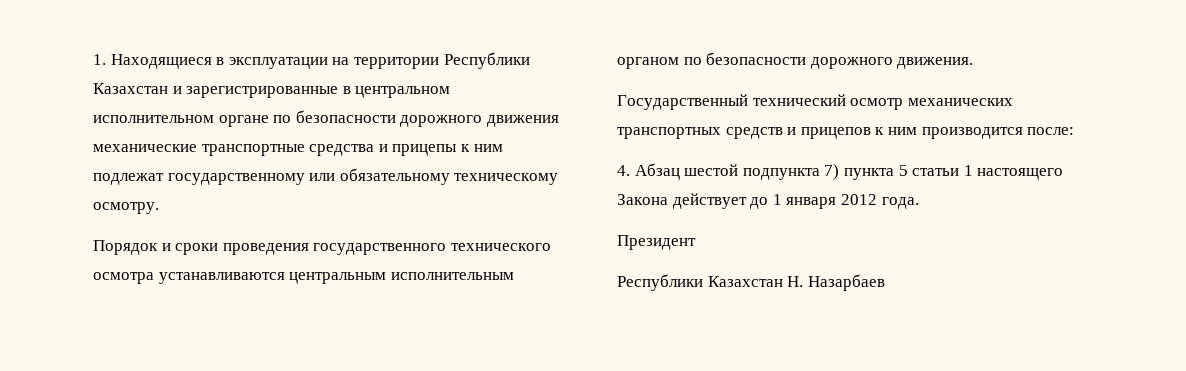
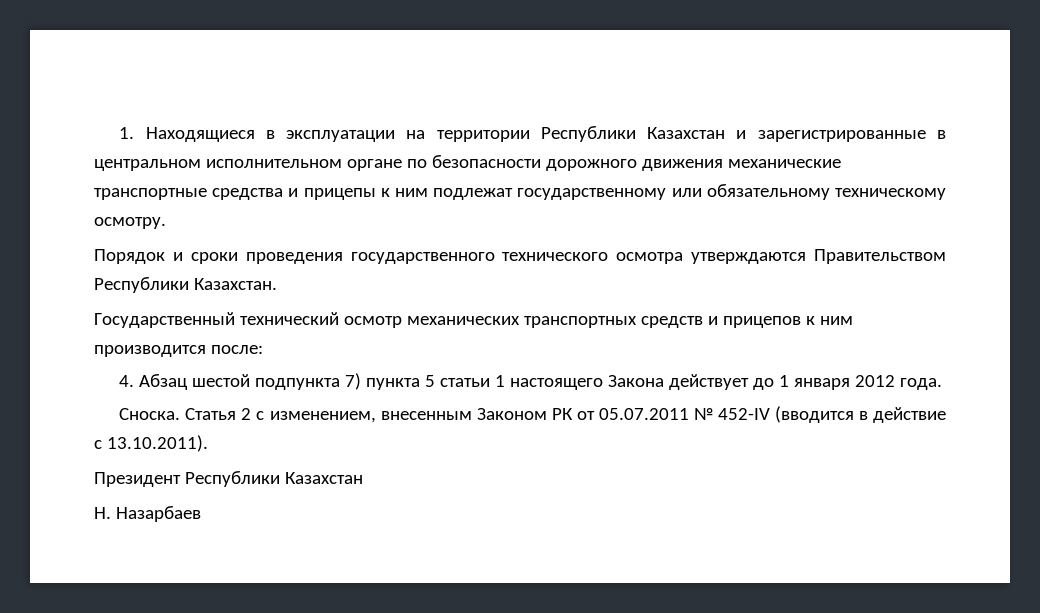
- Порядок и сроки проведения государственного технического осмотра устанавливаются центральным исполнительным органом по безопасности дорожного движения.
+ Порядок и сроки проведения государственного технического осмотра утверждаются Правительством Республики Казахстан.
+ Сноска. Статья 2 с изменением, внесенным Законом РК от 05.07.2011 № 452-IV (вводится в действие с 13.10.2011).
- Президент
- Республики Казахстан Н. Назарбаев
+ Президент Республики Казахстан
+ Н. Назарбаев

